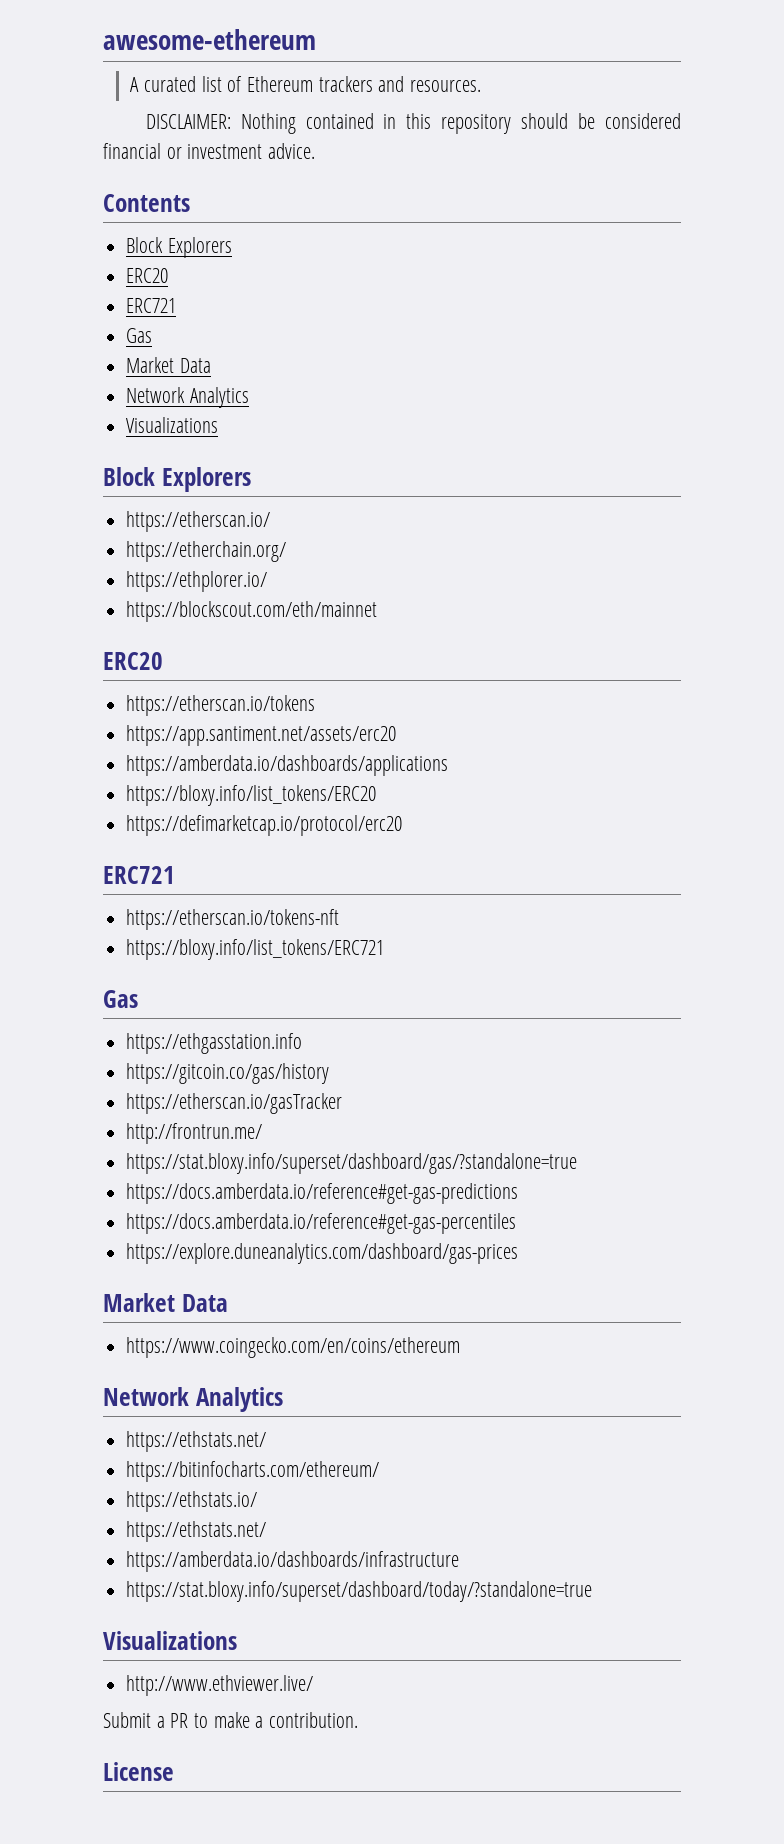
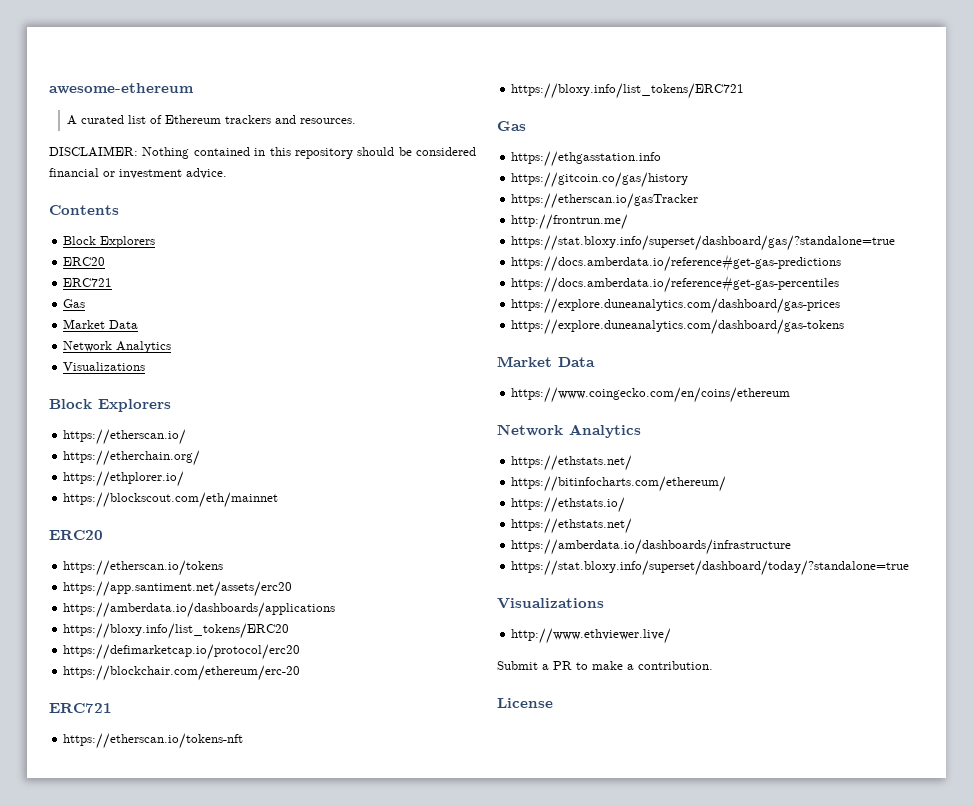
+ https://blockchair.com/ethereum/erc-20
+ https://explore.duneanalytics.com/dashboard/gas-tokens

